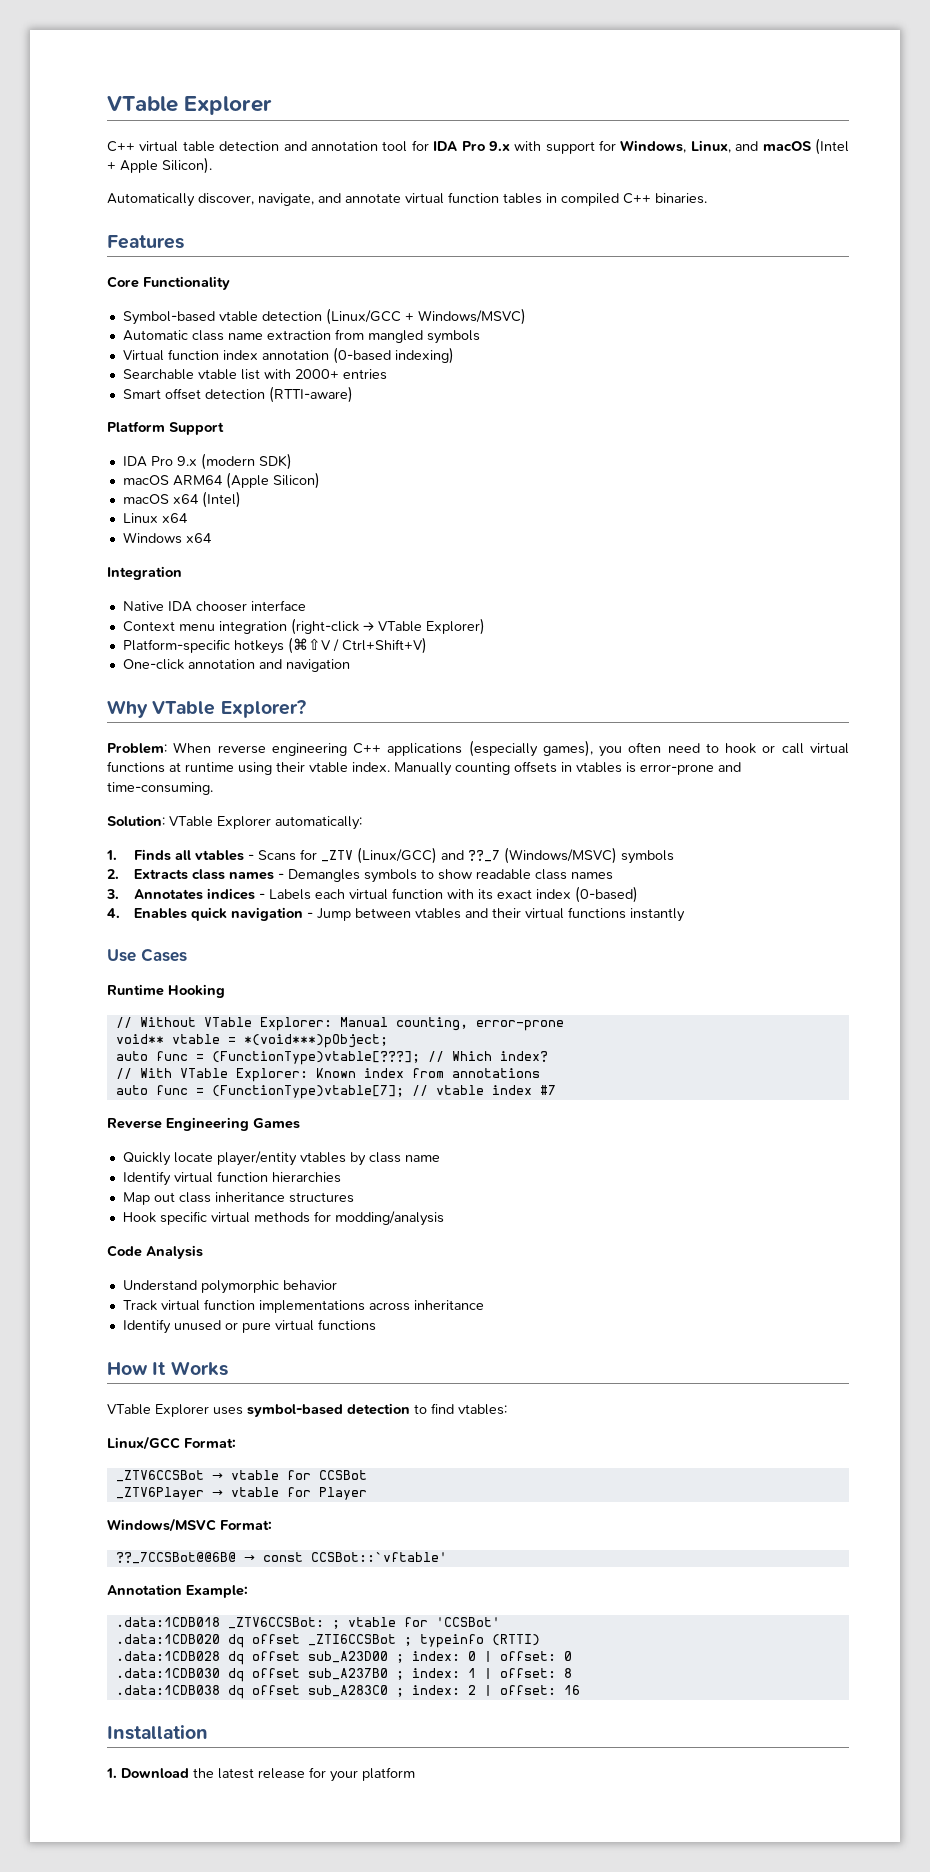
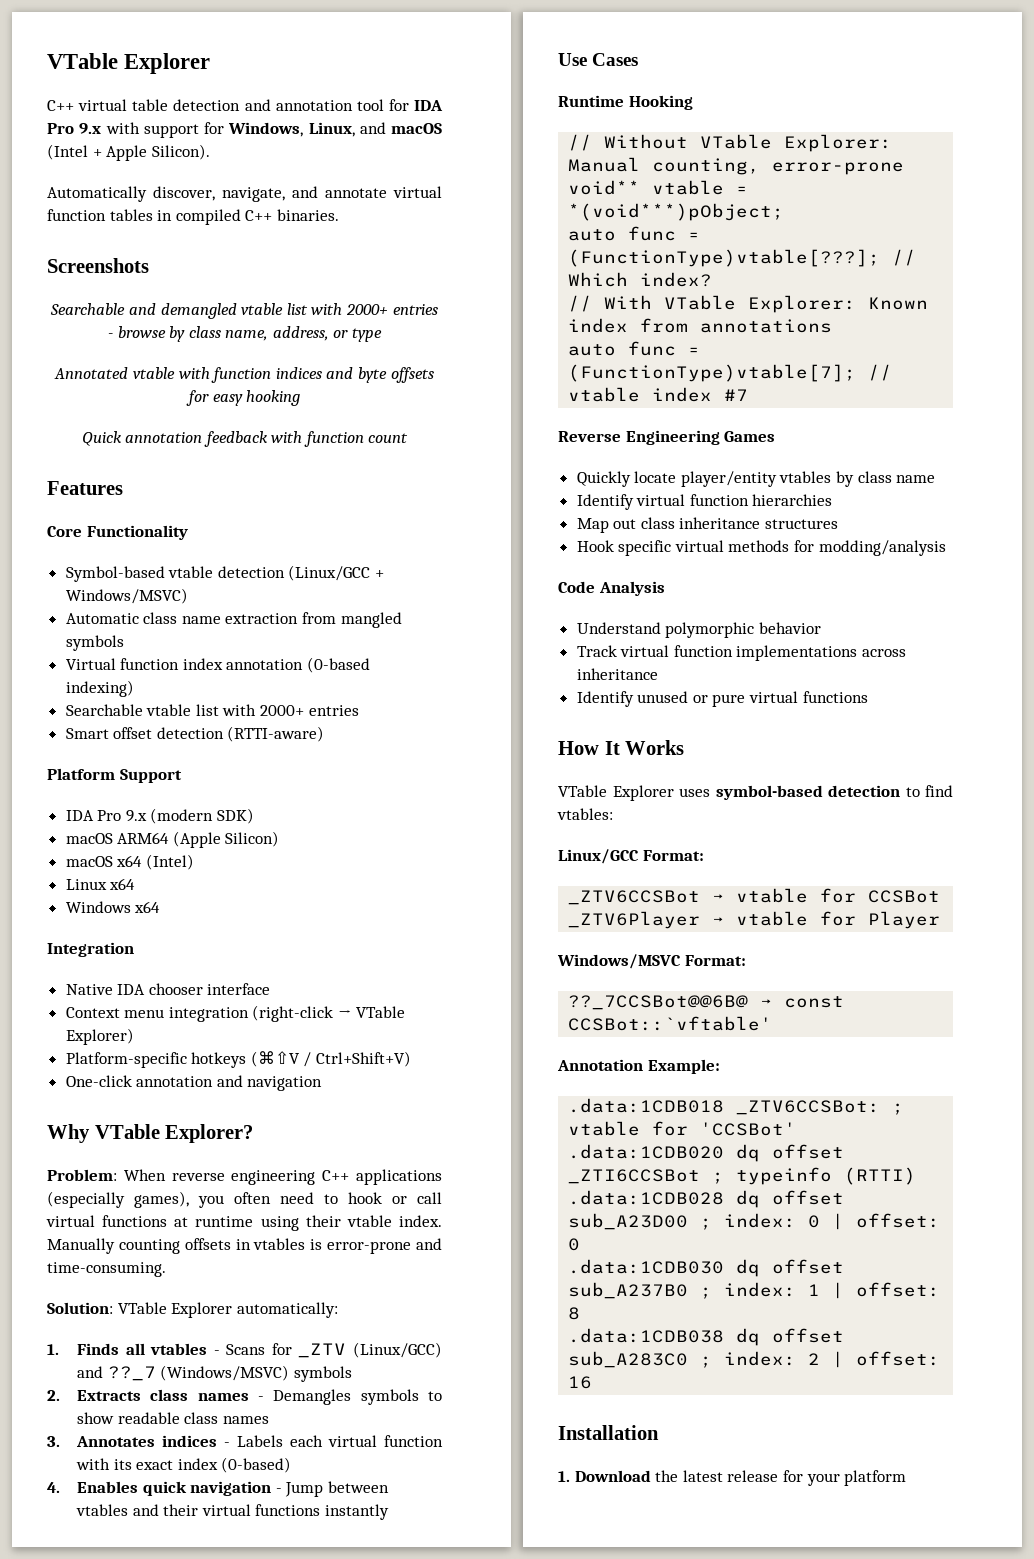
+ Screenshots
+ Searchable and demangled vtable list with 2000+ entries - browse by class name, address, or type
+ Annotated vtable with function indices and byte offsets for easy hooking
+ Quick annotation feedback with function count

